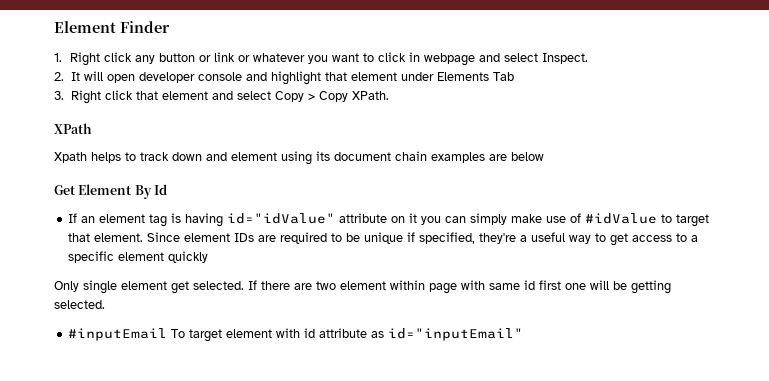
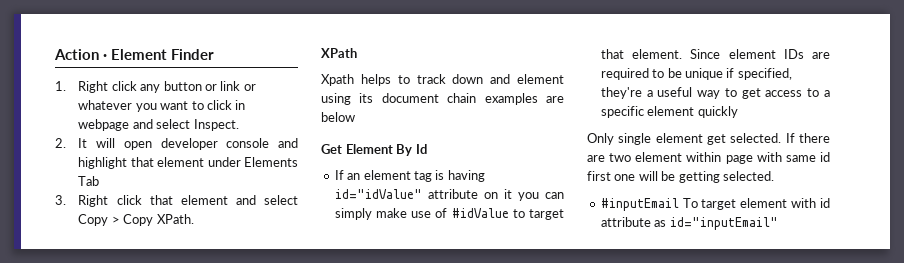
- Element Finder
+ Action · Element Finder

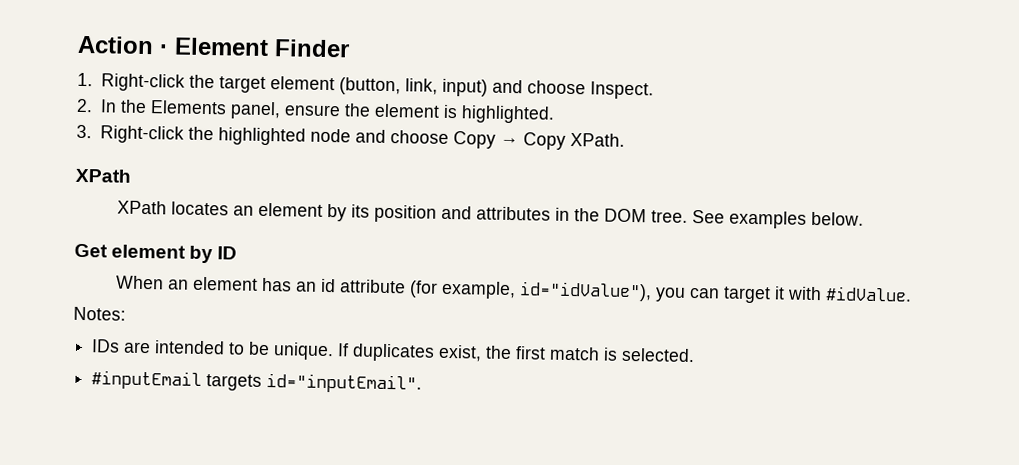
- 1. Right click any button or link or whatever you want to click in webpage and select Inspect.
- 2. It will open developer console and highlight that element under Elements Tab
- 3. Right click that element and select Copy > Copy XPath.
+ 1. Right‑click the target element (button, link, input) and choose Inspect.
+ 2. In the Elements panel, ensure the element is highlighted.
+ 3. Right‑click the highlighted node and choose Copy → Copy XPath.
  XPath
- Xpath helps to track down and element using its document chain examples are below
- Get Element By Id
- If an element tag is having id="idValue" attribute on it you can simply make use of #idValue to target that element. Since element IDs are required to be unique if specified, they're a useful way to get access to a specific element quickly
- Only single element get selected. If there are two element within page with same id first one will be getting selected.
- #inputEmail To target element with id attribute as id="inputEmail"
+ XPath locates an element by its position and attributes in the DOM tree. See examples below.
+ Get element by ID
+ When an element has an id attribute (for example, id="idValue"), you can target it with #idValue.
+ Notes:
+ IDs are intended to be unique. If duplicates exist, the first match is selected.
+ #inputEmail targets id="inputEmail".

